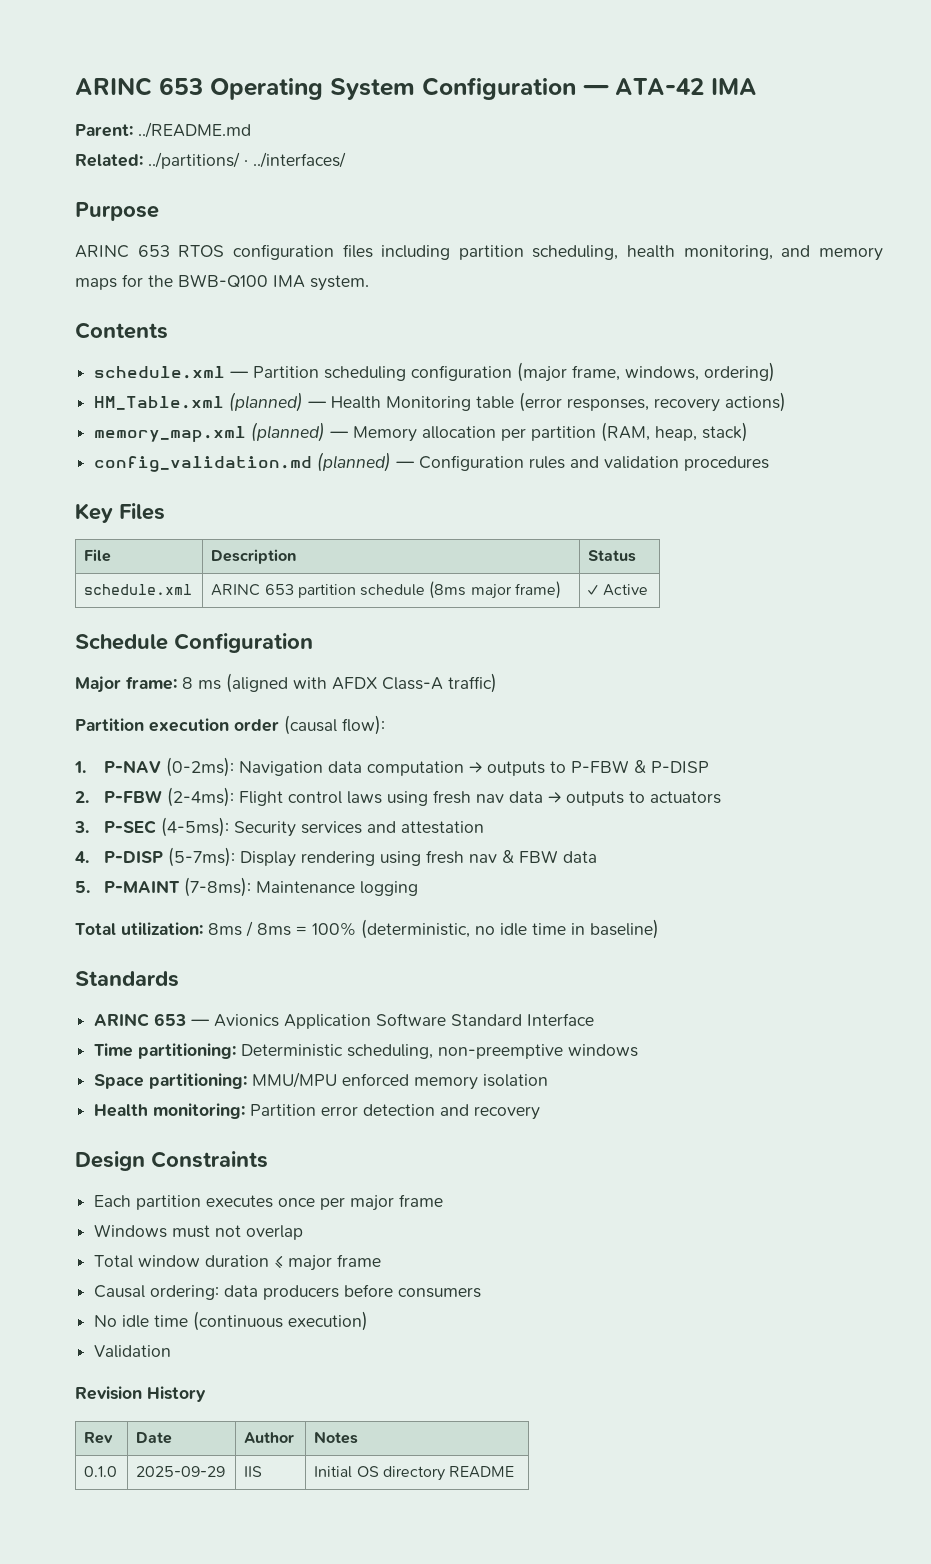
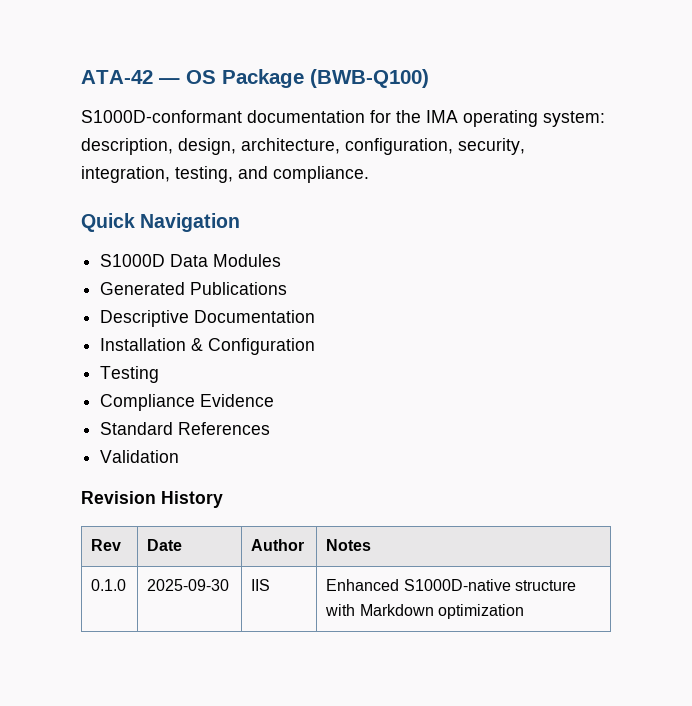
- ARINC 653 Operating System Configuration — ATA-42 IMA
- Parent: ../README.md
- Related: ../partitions/ · ../interfaces/
- Purpose
- ARINC 653 RTOS configuration files including partition scheduling, health monitoring, and memory maps for the BWB-Q100 IMA system.
- Contents
- schedule.xml — Partition scheduling configuration (major frame, windows, ordering)
- HM_Table.xml (planned) — Health Monitoring table (error responses, recovery actions)
- memory_map.xml (planned) — Memory allocation per partition (RAM, heap, stack)
- config_validation.md (planned) — Configuration rules and validation procedures
- Key Files
- File | Description | Status
- schedule.xml | ARINC 653 partition schedule (8ms major frame) | ✓ Active
- Schedule Configuration
- Major frame: 8 ms (aligned with AFDX Class-A traffic)
- Partition execution order (causal flow):
- 1. P-NAV (0-2ms): Navigation data computation → outputs to P-FBW & P-DISP
- 2. P-FBW (2-4ms): Flight control laws using fresh nav data → outputs to actuators
- 3. P-SEC (4-5ms): Security services and attestation
- 4. P-DISP (5-7ms): Display rendering using fresh nav & FBW data
- 5. P-MAINT (7-8ms): Maintenance logging
- Total utilization: 8ms / 8ms = 100% (deterministic, no idle time in baseline)
- Standards
- ARINC 653 — Avionics Application Software Standard Interface
- Time partitioning: Deterministic scheduling, non-preemptive windows
- Space partitioning: MMU/MPU enforced memory isolation
- Health monitoring: Partition error detection and recovery
- Design Constraints
- Each partition executes once per major frame
- Windows must not overlap
- Total window duration ≤ major frame
- Causal ordering: data producers before consumers
- No idle time (continuous execution)
+ ATA-42 — OS Package (BWB-Q100)
+ S1000D-conformant documentation for the IMA operating system: description, design, architecture, configuration, security, integration, testing, and compliance.
+ Quick Navigation
+ S1000D Data Modules
+ Generated Publications
+ Descriptive Documentation
+ Installation & Configuration
+ Testing
+ Compliance Evidence
+ Standard References
- 0.1.0 | 2025-09-29 | IIS | Initial OS directory README
+ 0.1.0 | 2025-09-30 | IIS | Enhanced S1000D-native structure with Markdown optimization

